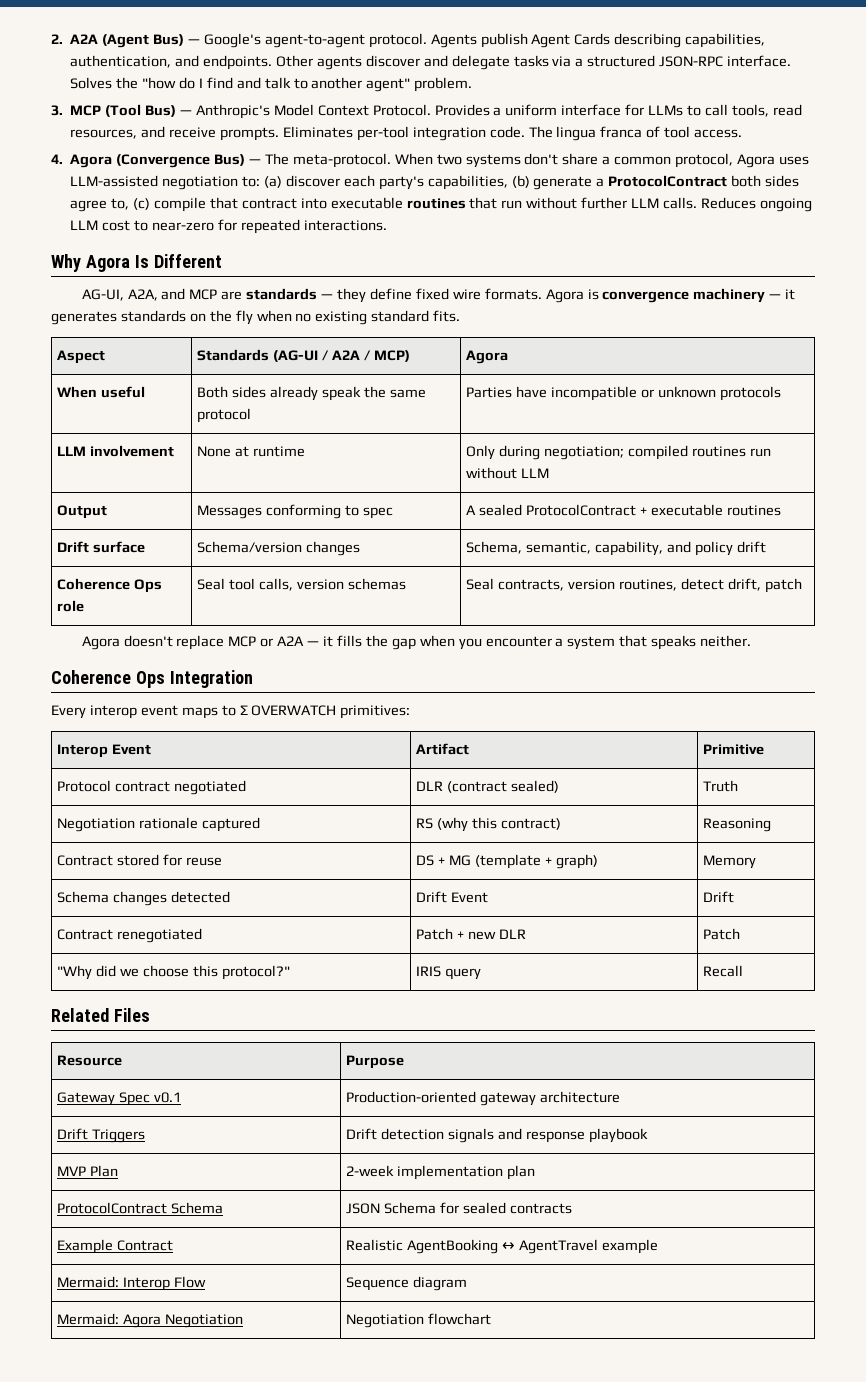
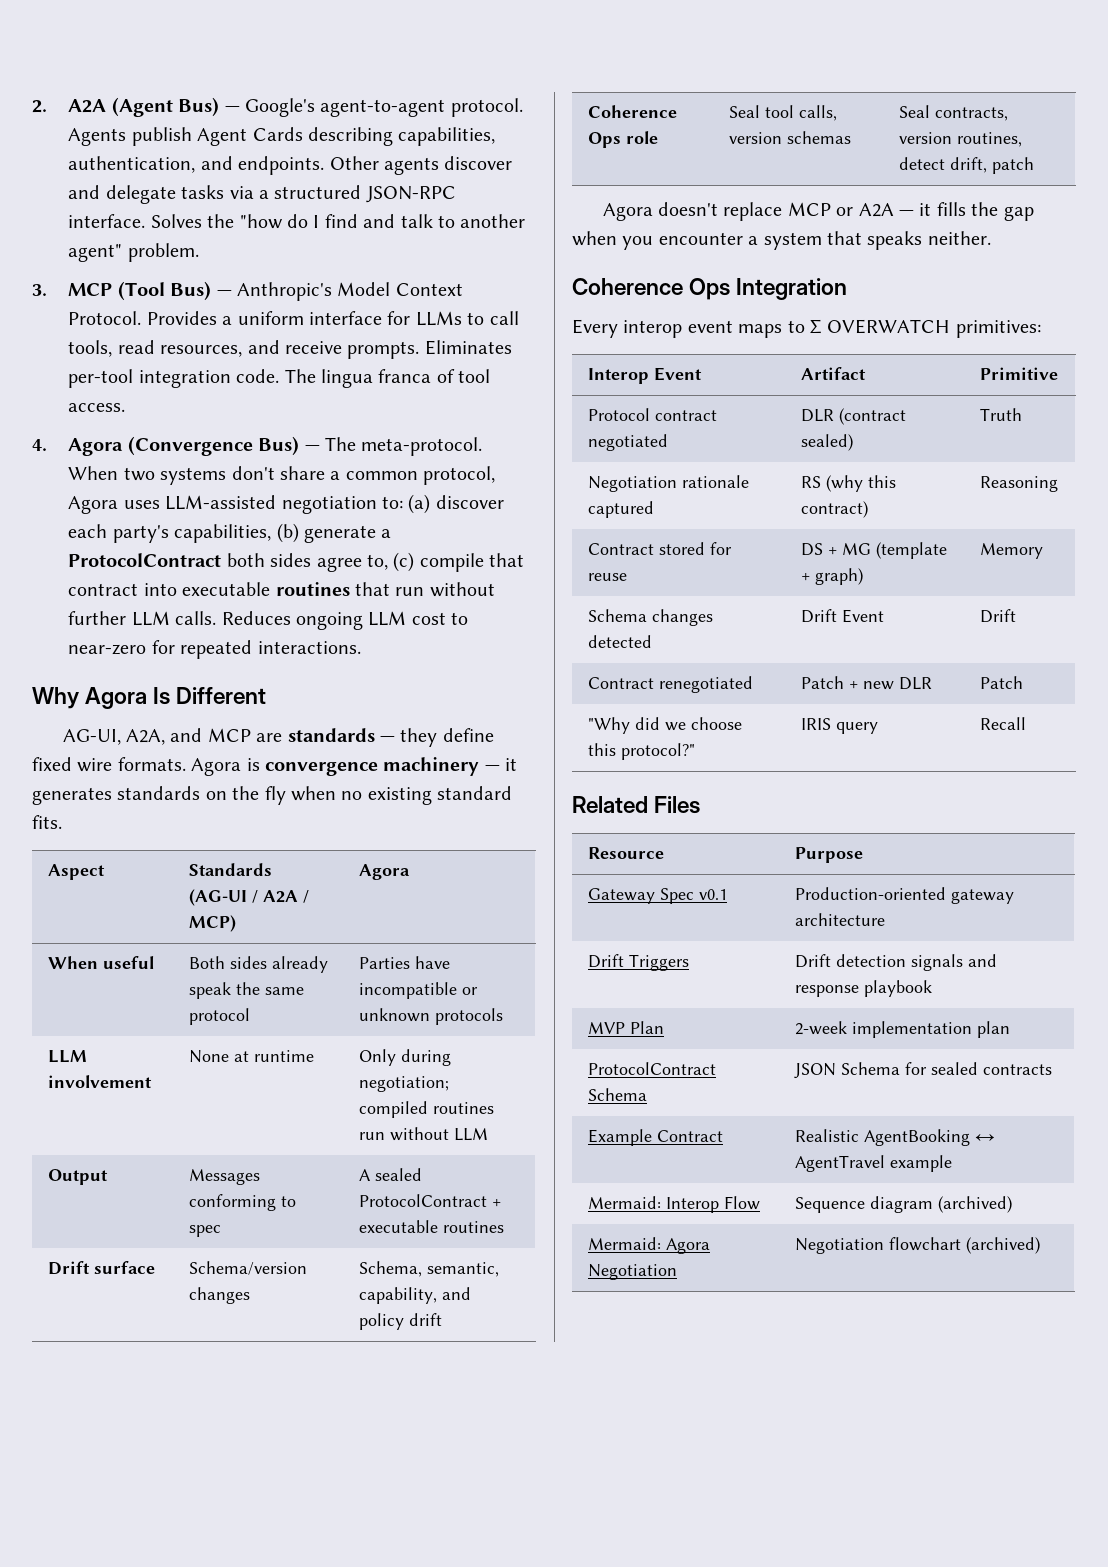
- Mermaid: Interop Flow | Sequence diagram
+ Mermaid: Interop Flow | Sequence diagram (archived)
- Mermaid: Agora Negotiation | Negotiation flowchart
+ Mermaid: Agora Negotiation | Negotiation flowchart (archived)

